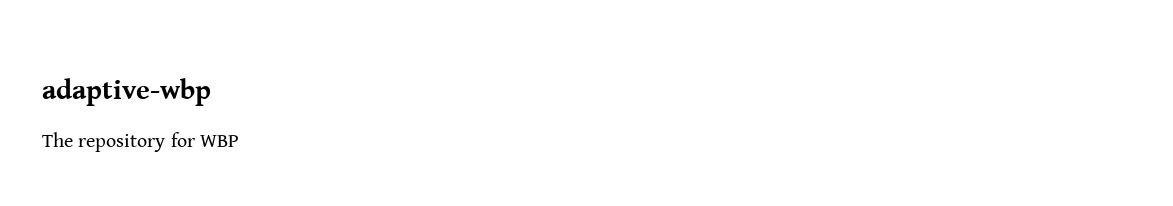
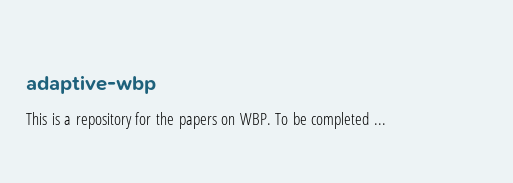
- The repository for WBP
+ This is a repository for the papers on WBP. To be completed ...

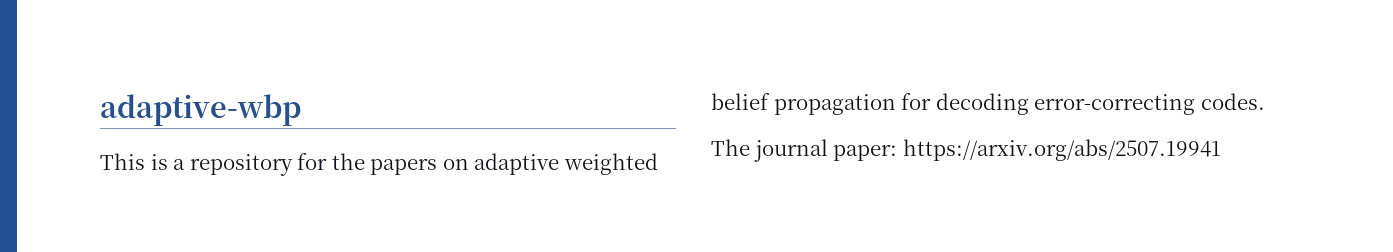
- This is a repository for the papers on WBP. To be completed ...
+ This is a repository for the papers on adaptive weighted belief propagation for decoding error-correcting codes.
+ The journal paper: https://arxiv.org/abs/2507.19941

